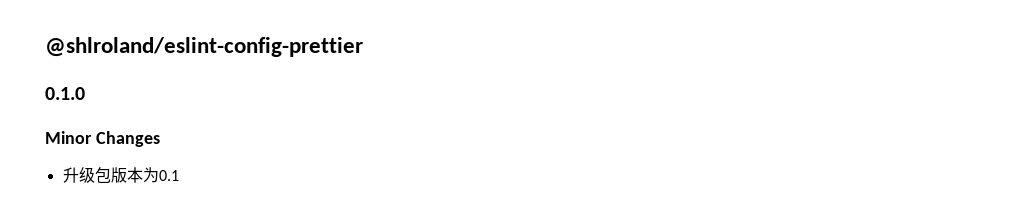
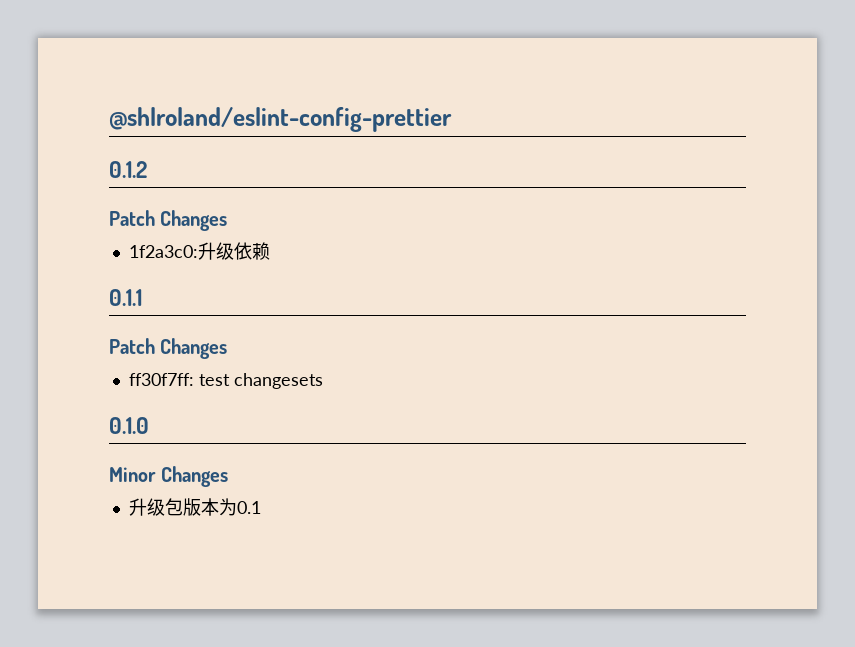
+ 0.1.2
+ Patch Changes
+ 1f2a3c0:升级依赖
+ 0.1.1
+ Patch Changes
+ ff30f7ff: test changesets

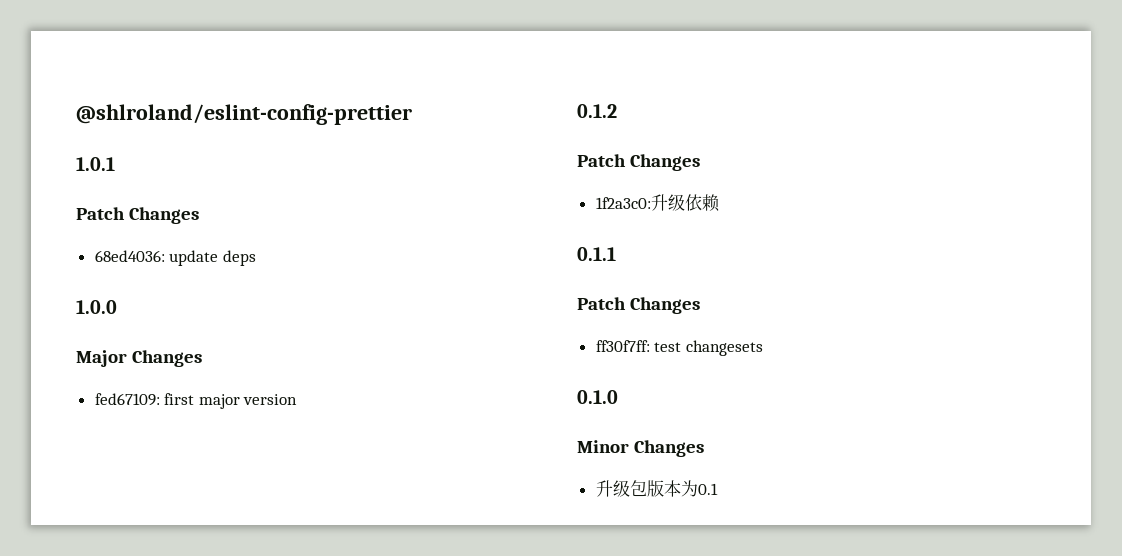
+ 1.0.1
+ Patch Changes
+ 68ed4036: update deps
+ 1.0.0
+ Major Changes
+ fed67109: first major version

